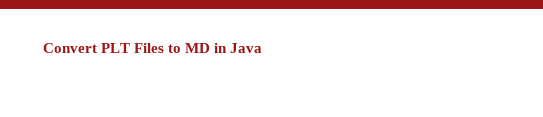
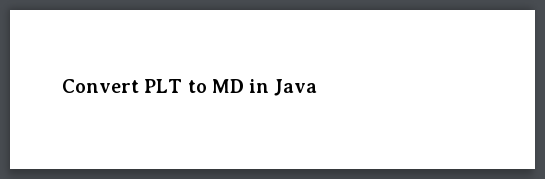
- Convert PLT Files to MD in Java
+ Convert PLT to MD in Java

